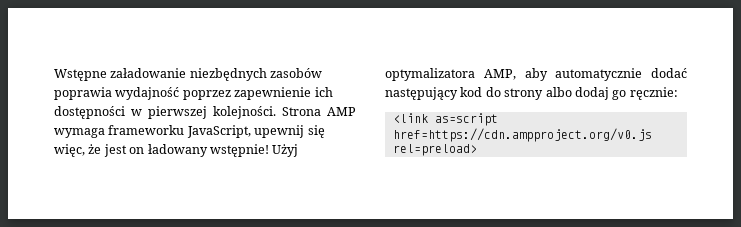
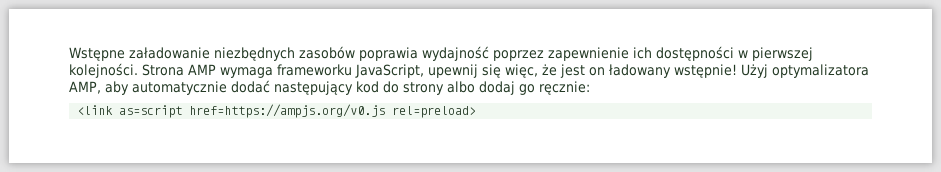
- <link as=script href=https://cdn.ampproject.org/v0.js rel=preload>
+ <link as=script href=https://ampjs.org/v0.js rel=preload>

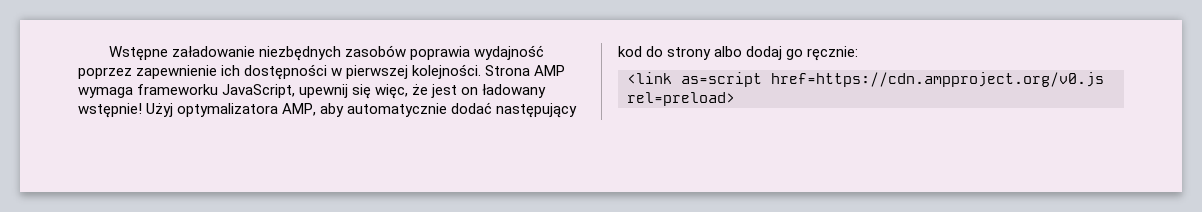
- <link as=script href=https://ampjs.org/v0.js rel=preload>
+ <link as=script href=https://cdn.ampproject.org/v0.js rel=preload>

